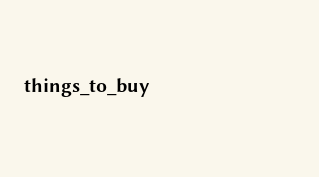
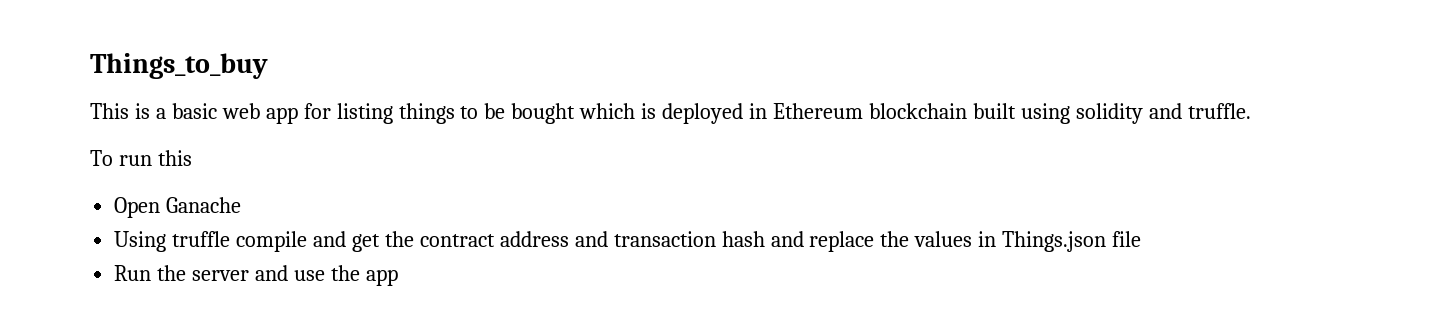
- things_to_buy
+ Things_to_buy
+ This is a basic web app for listing things to be bought which is deployed in Ethereum blockchain built using solidity and truffle.
+ To run this
+ Open Ganache
+ Using truffle compile and get the contract address and transaction hash and replace the values in Things.json file
+ Run the server and use the app

